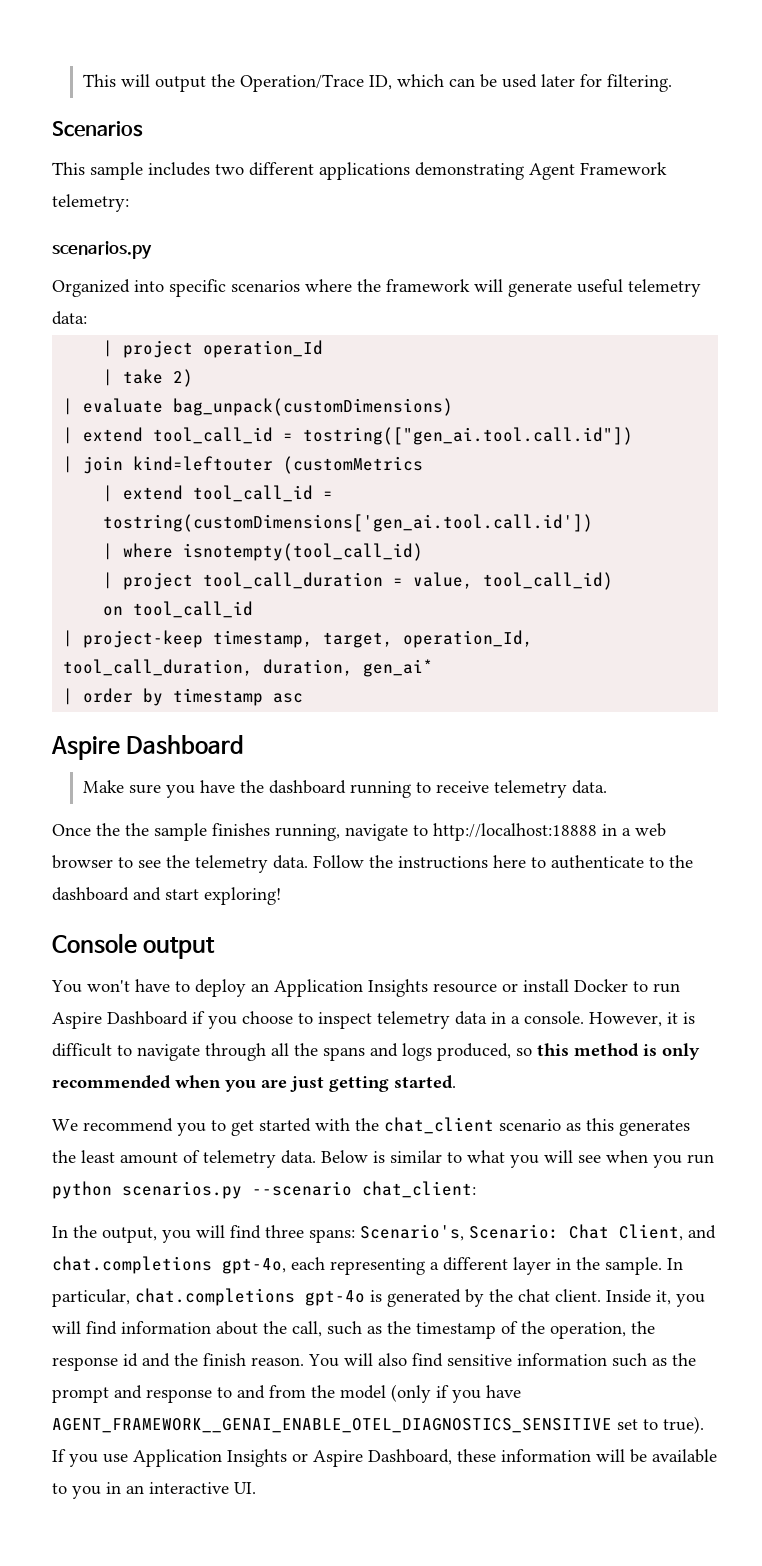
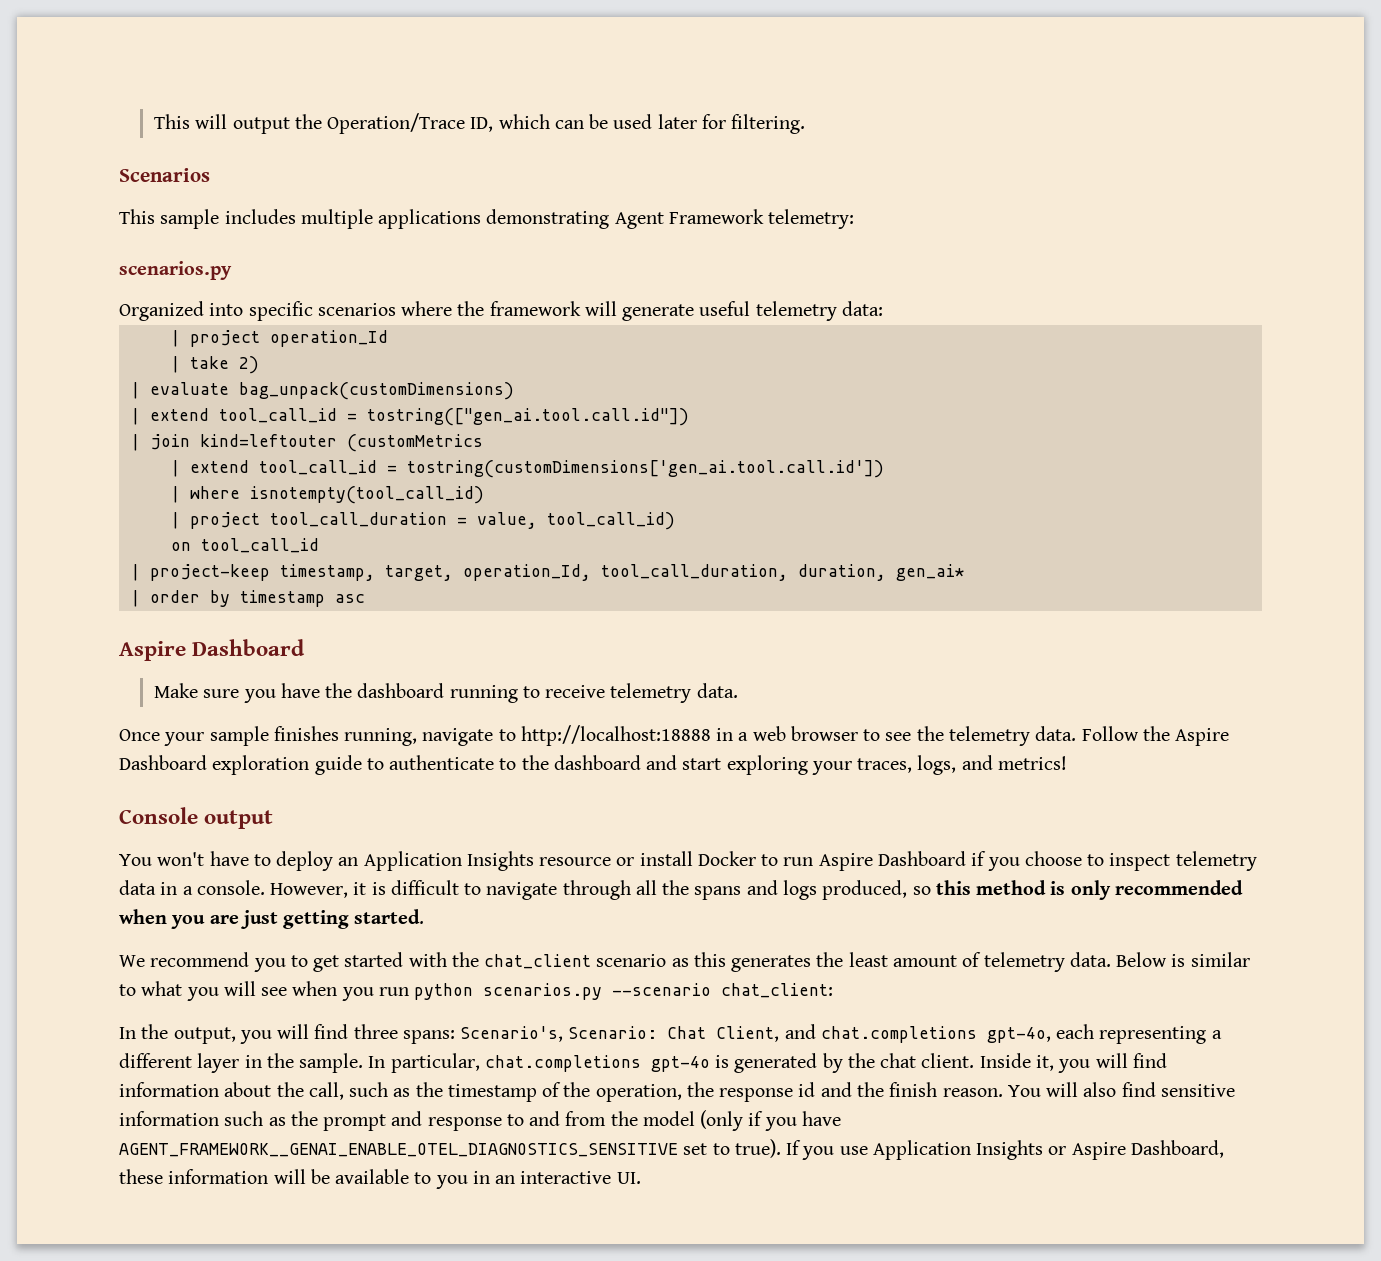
- This sample includes two different applications demonstrating Agent Framework telemetry:
+ This sample includes multiple applications demonstrating Agent Framework telemetry:
- Once the the sample finishes running, navigate to http://localhost:18888 in a web browser to see the telemetry data.
+ Once your sample finishes running, navigate to http://localhost:18888 in a web browser to see the telemetry data.
- Follow the instructions here to authenticate to the dashboard and start exploring!
+ Follow the Aspire Dashboard exploration guide to authenticate to the dashboard and start exploring your traces, logs, and metrics!

